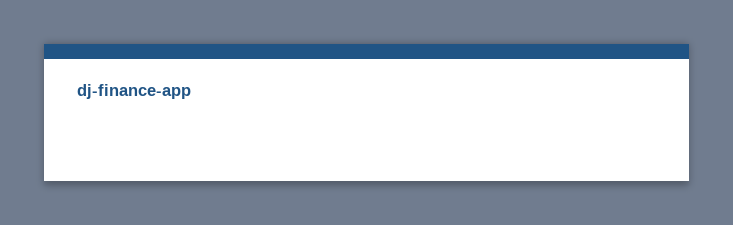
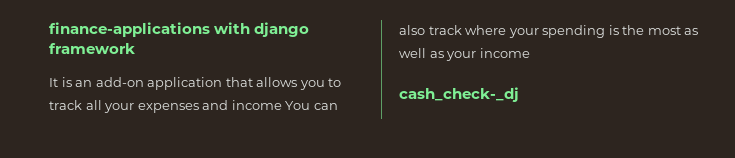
- dj-finance-app
+ finance-applications with django framework
+ It is an add-on application that allows you to track all your expenses and income You can also track where your spending is the most as well as your income
+ cash_check-_dj

